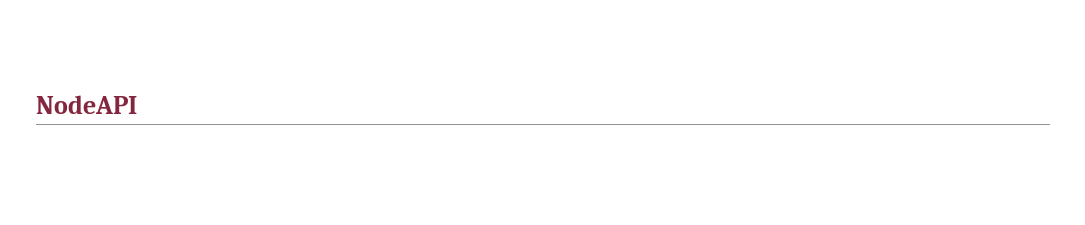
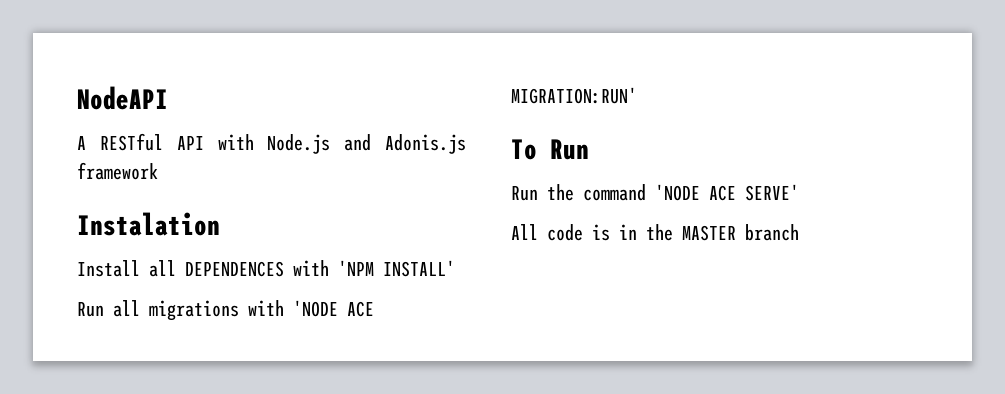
+ A RESTful API with Node.js and Adonis.js framework
+ Instalation
+ Install all DEPENDENCES with 'NPM INSTALL'
+ Run all migrations with 'NODE ACE MIGRATION:RUN'
+ To Run
+ Run the command 'NODE ACE SERVE'
+ All code is in the MASTER branch

